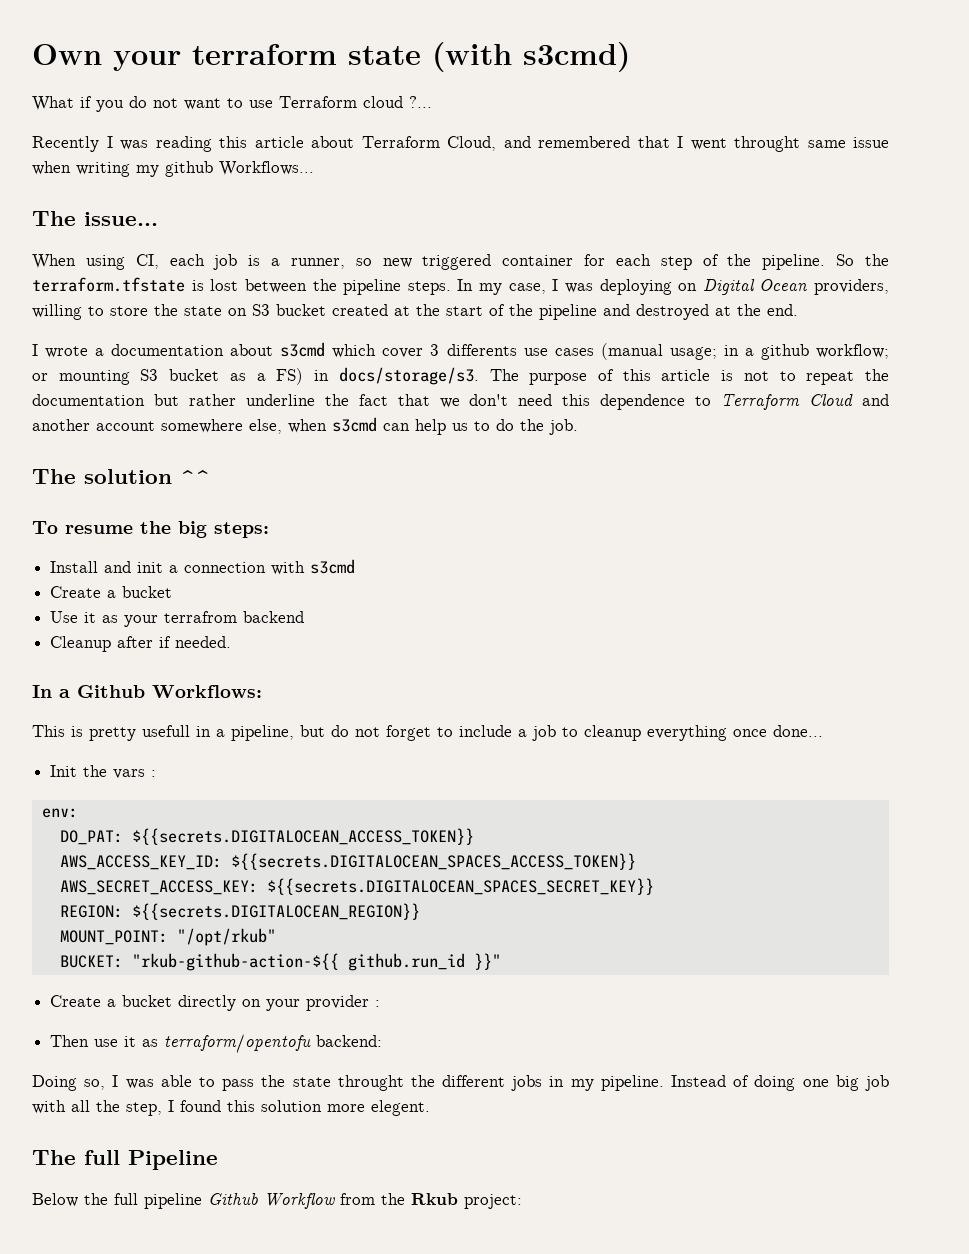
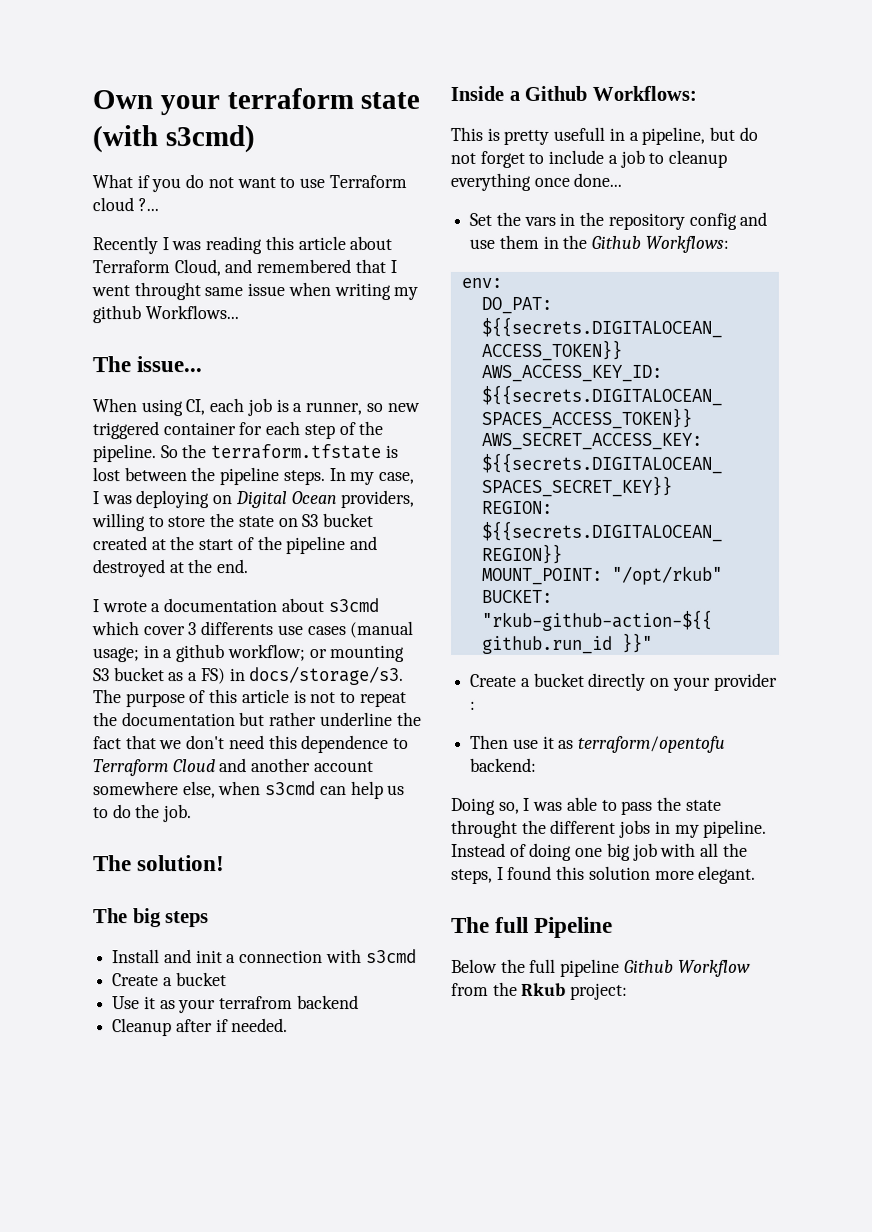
- The solution ^^
- To resume the big steps:
+ The solution!
+ The big steps
- In a Github Workflows:
+ Inside a Github Workflows:
- Init the vars :
+ Set the vars in the repository config and use them in the Github Workflows:
- Instead of doing one big job with all the step, I found this solution more elegent.
+ Instead of doing one big job with all the steps, I found this solution more elegant.

